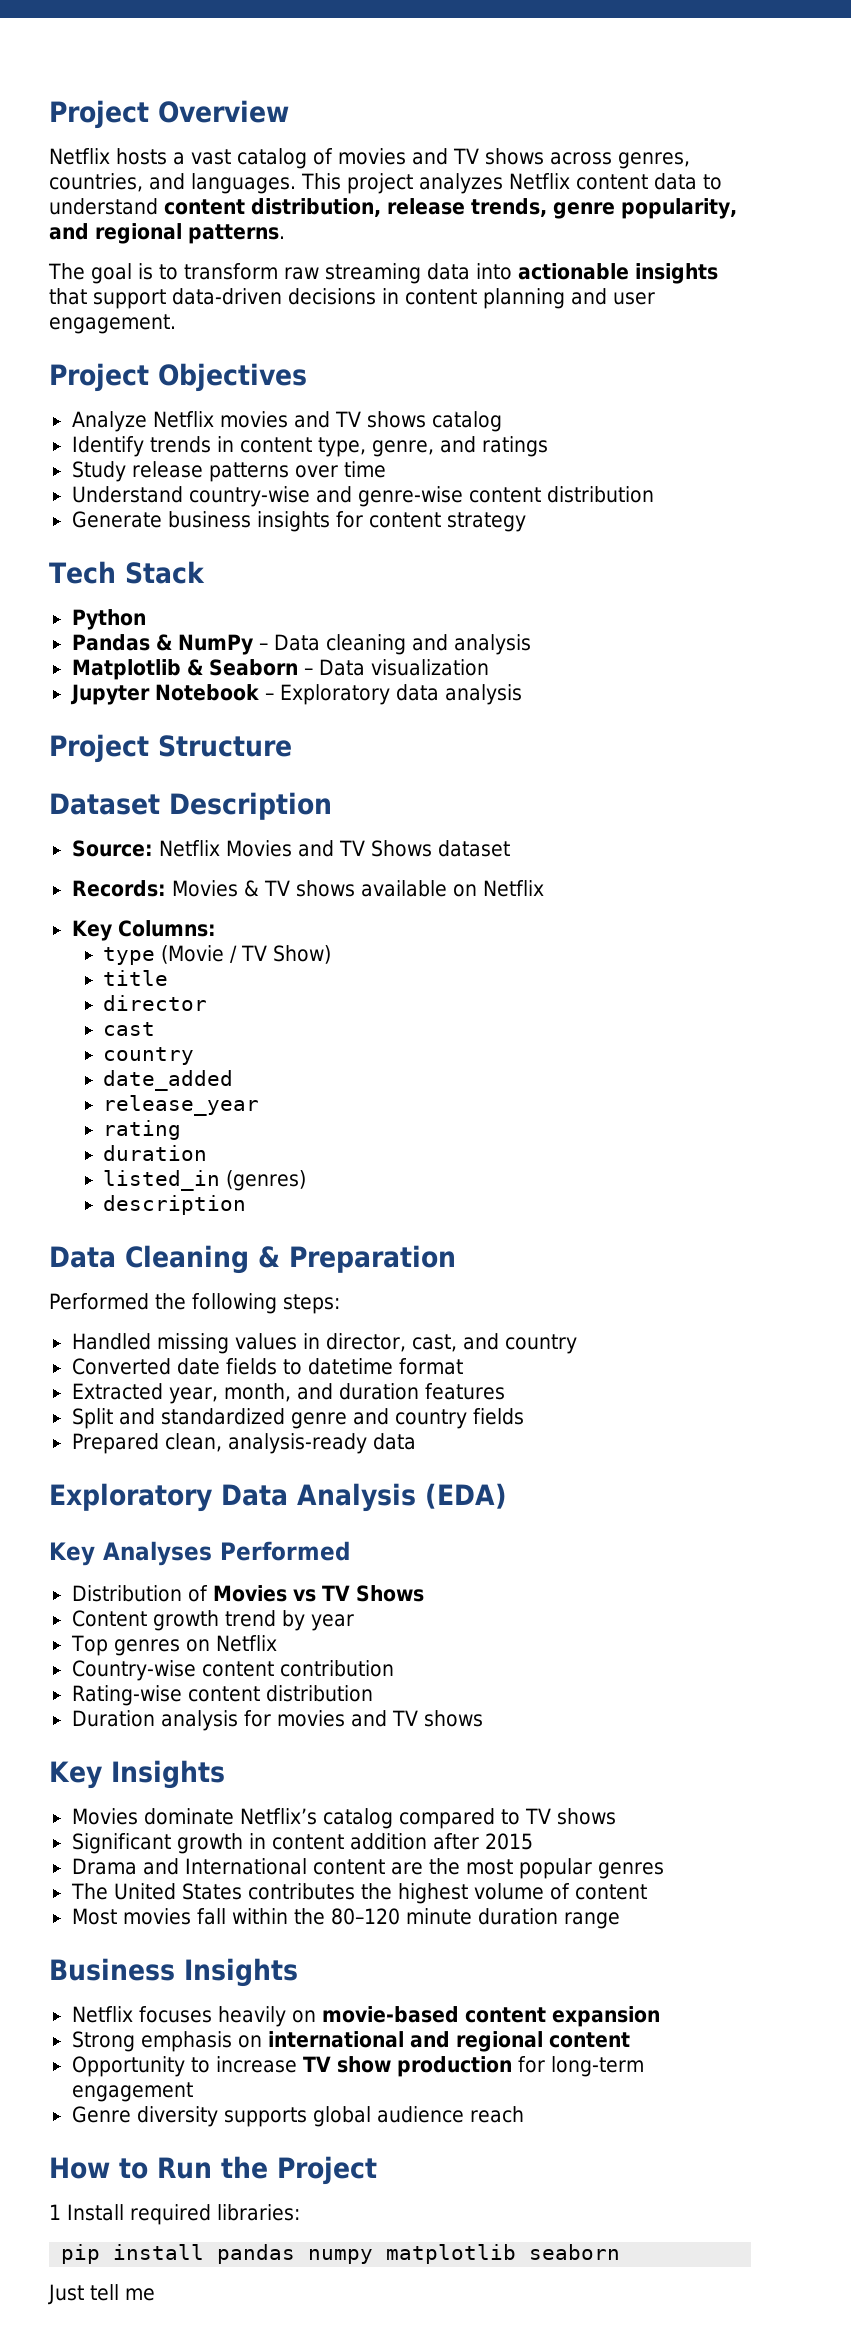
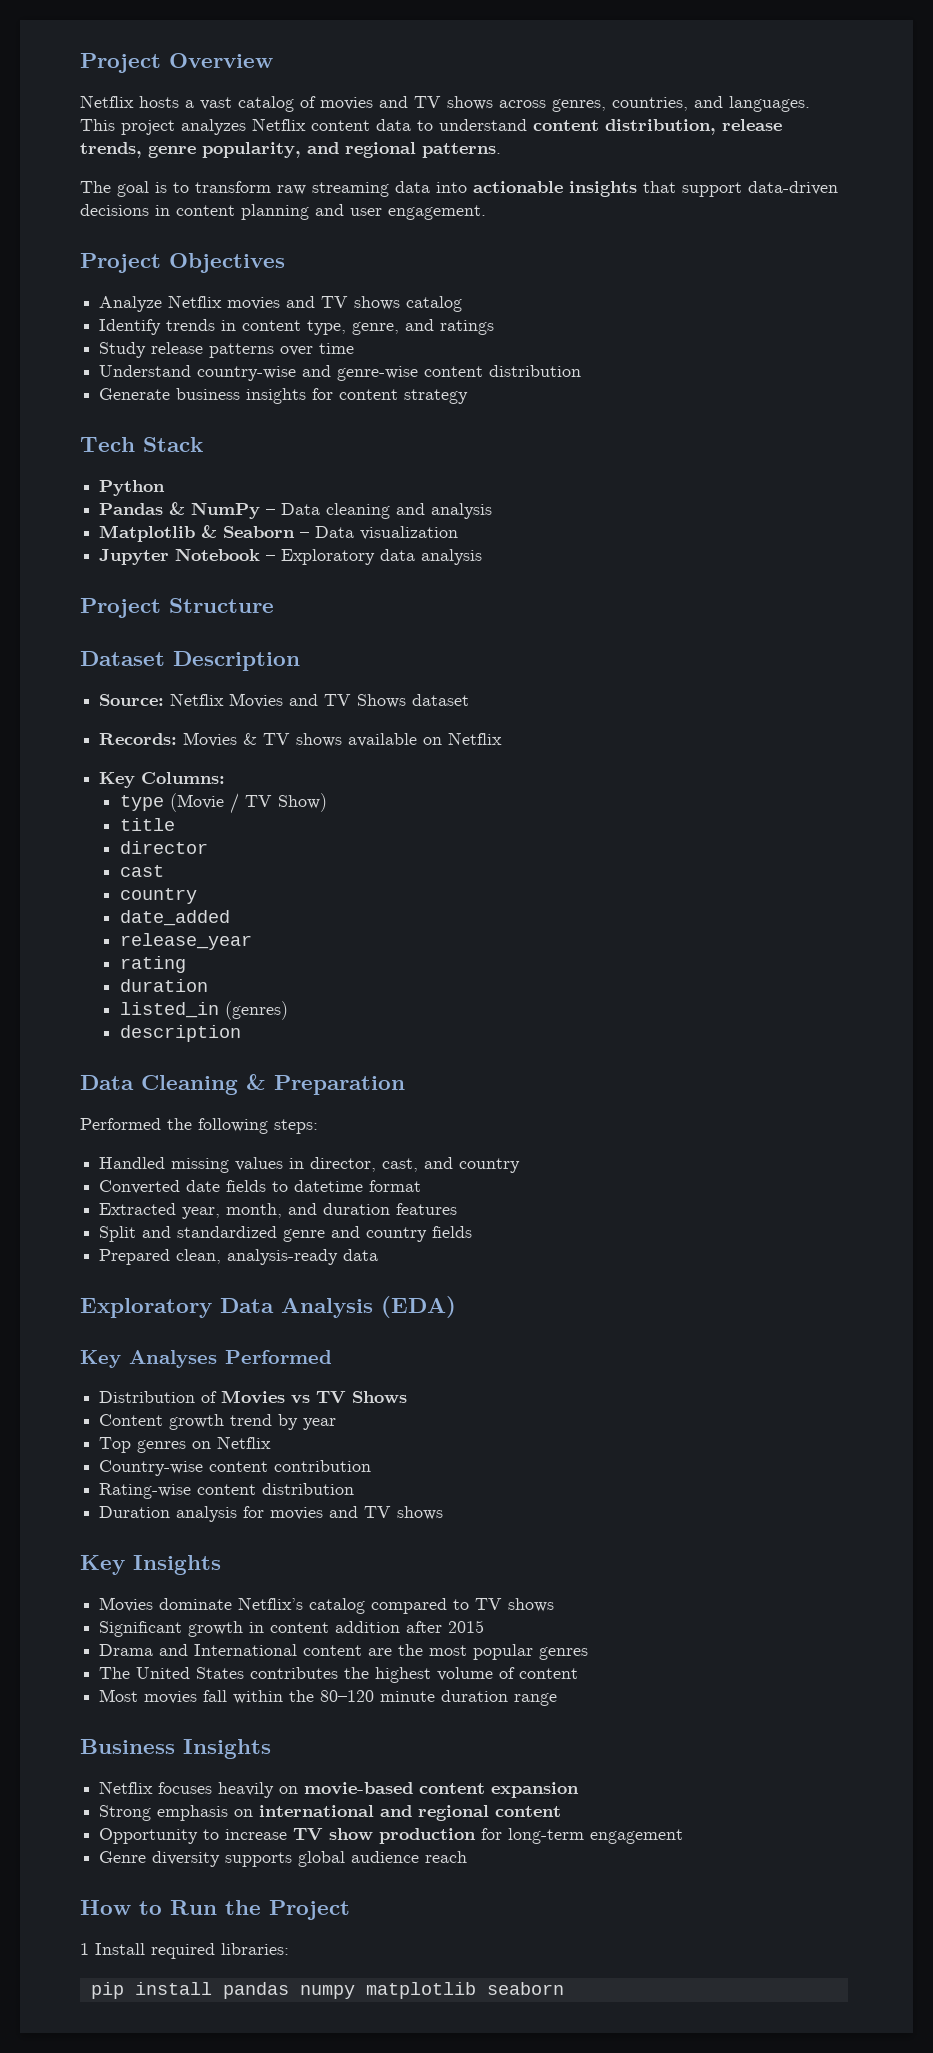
- Just tell me

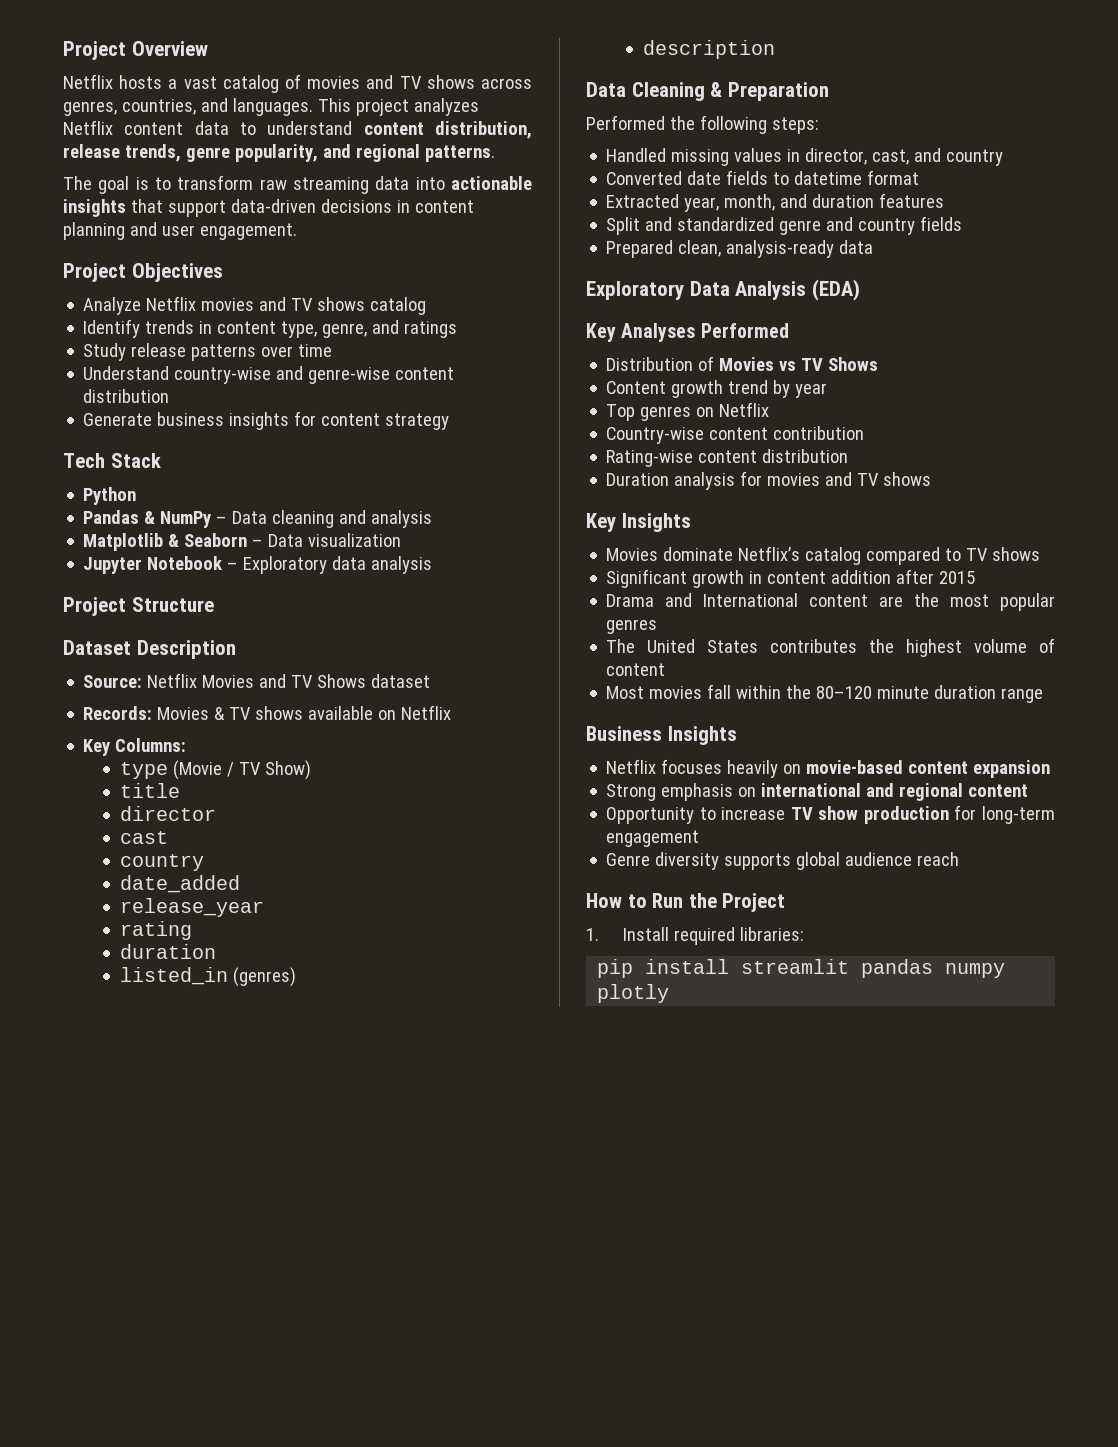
- 1 Install required libraries:
+ 1. Install required libraries:
- pip install pandas numpy matplotlib seaborn
+ pip install streamlit pandas numpy plotly

